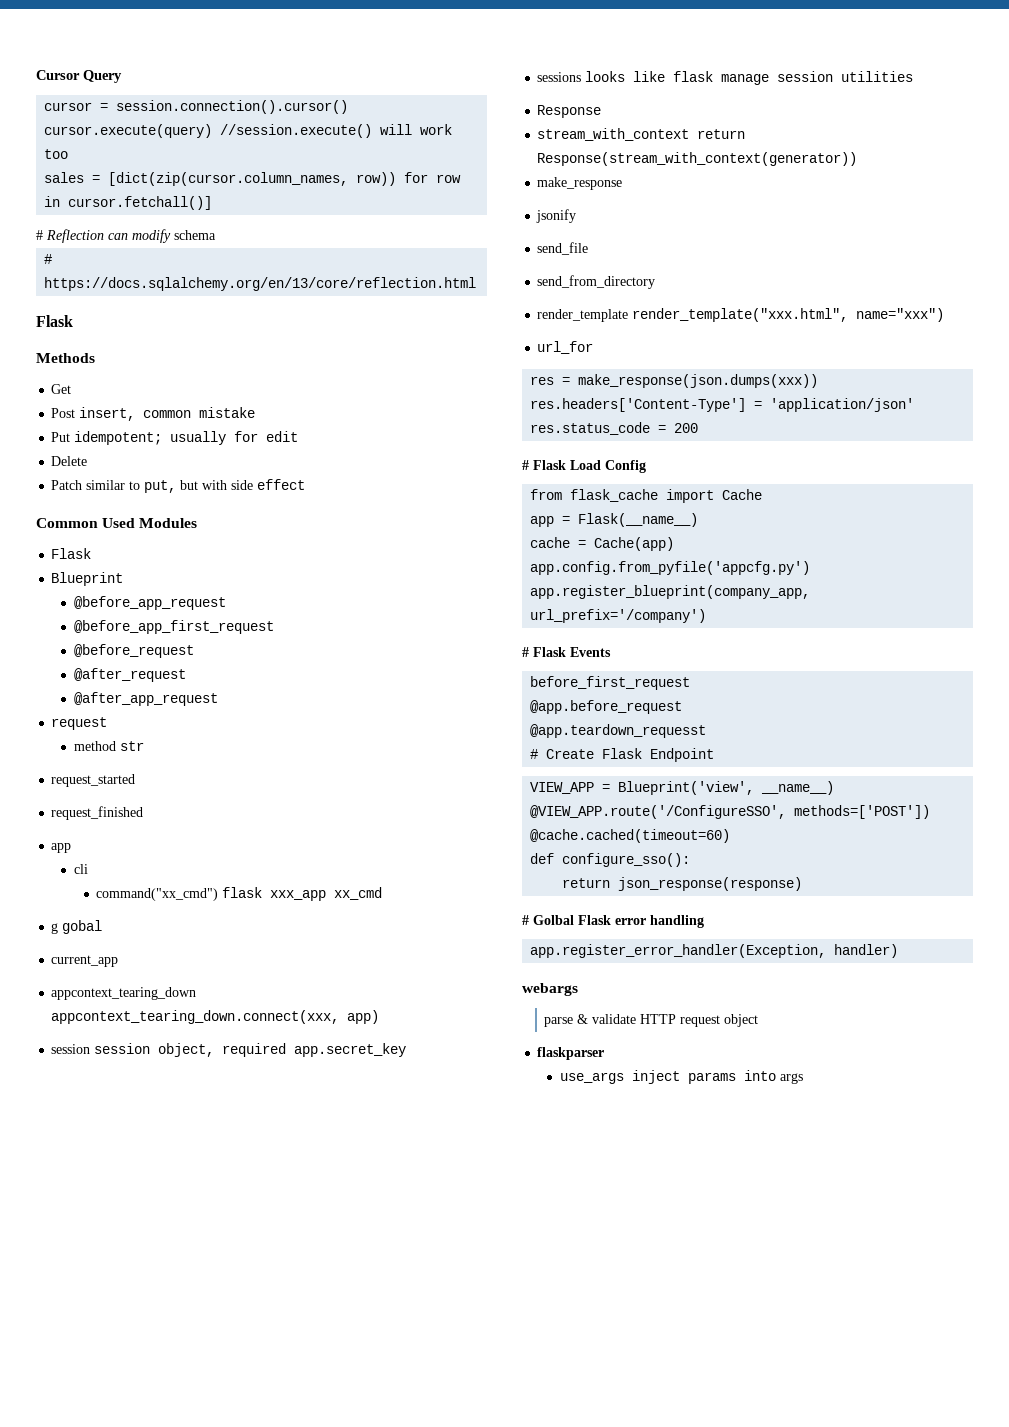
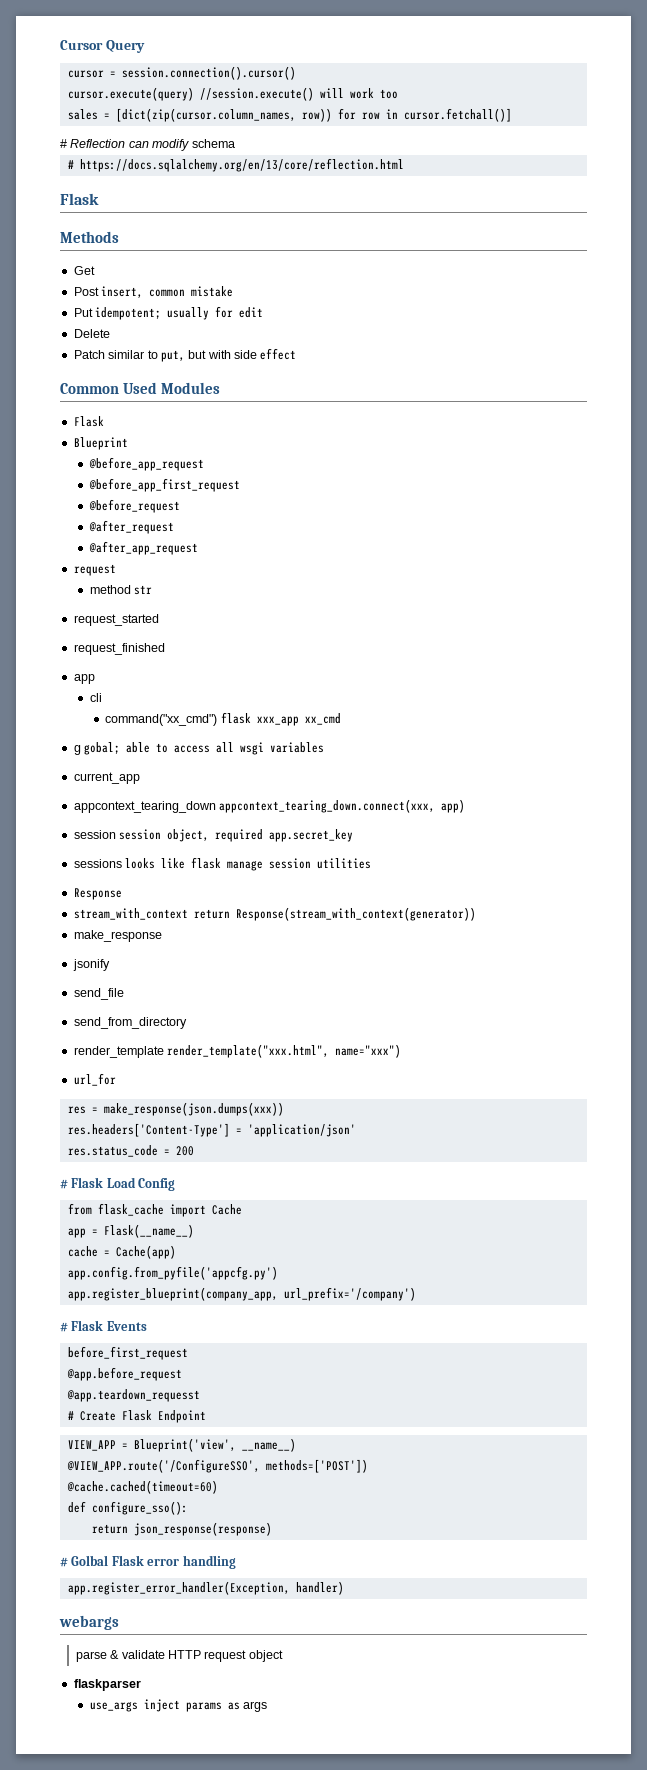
- g gobal
+ g gobal; able to access all wsgi variables
- use_args inject params into args
+ use_args inject params as args

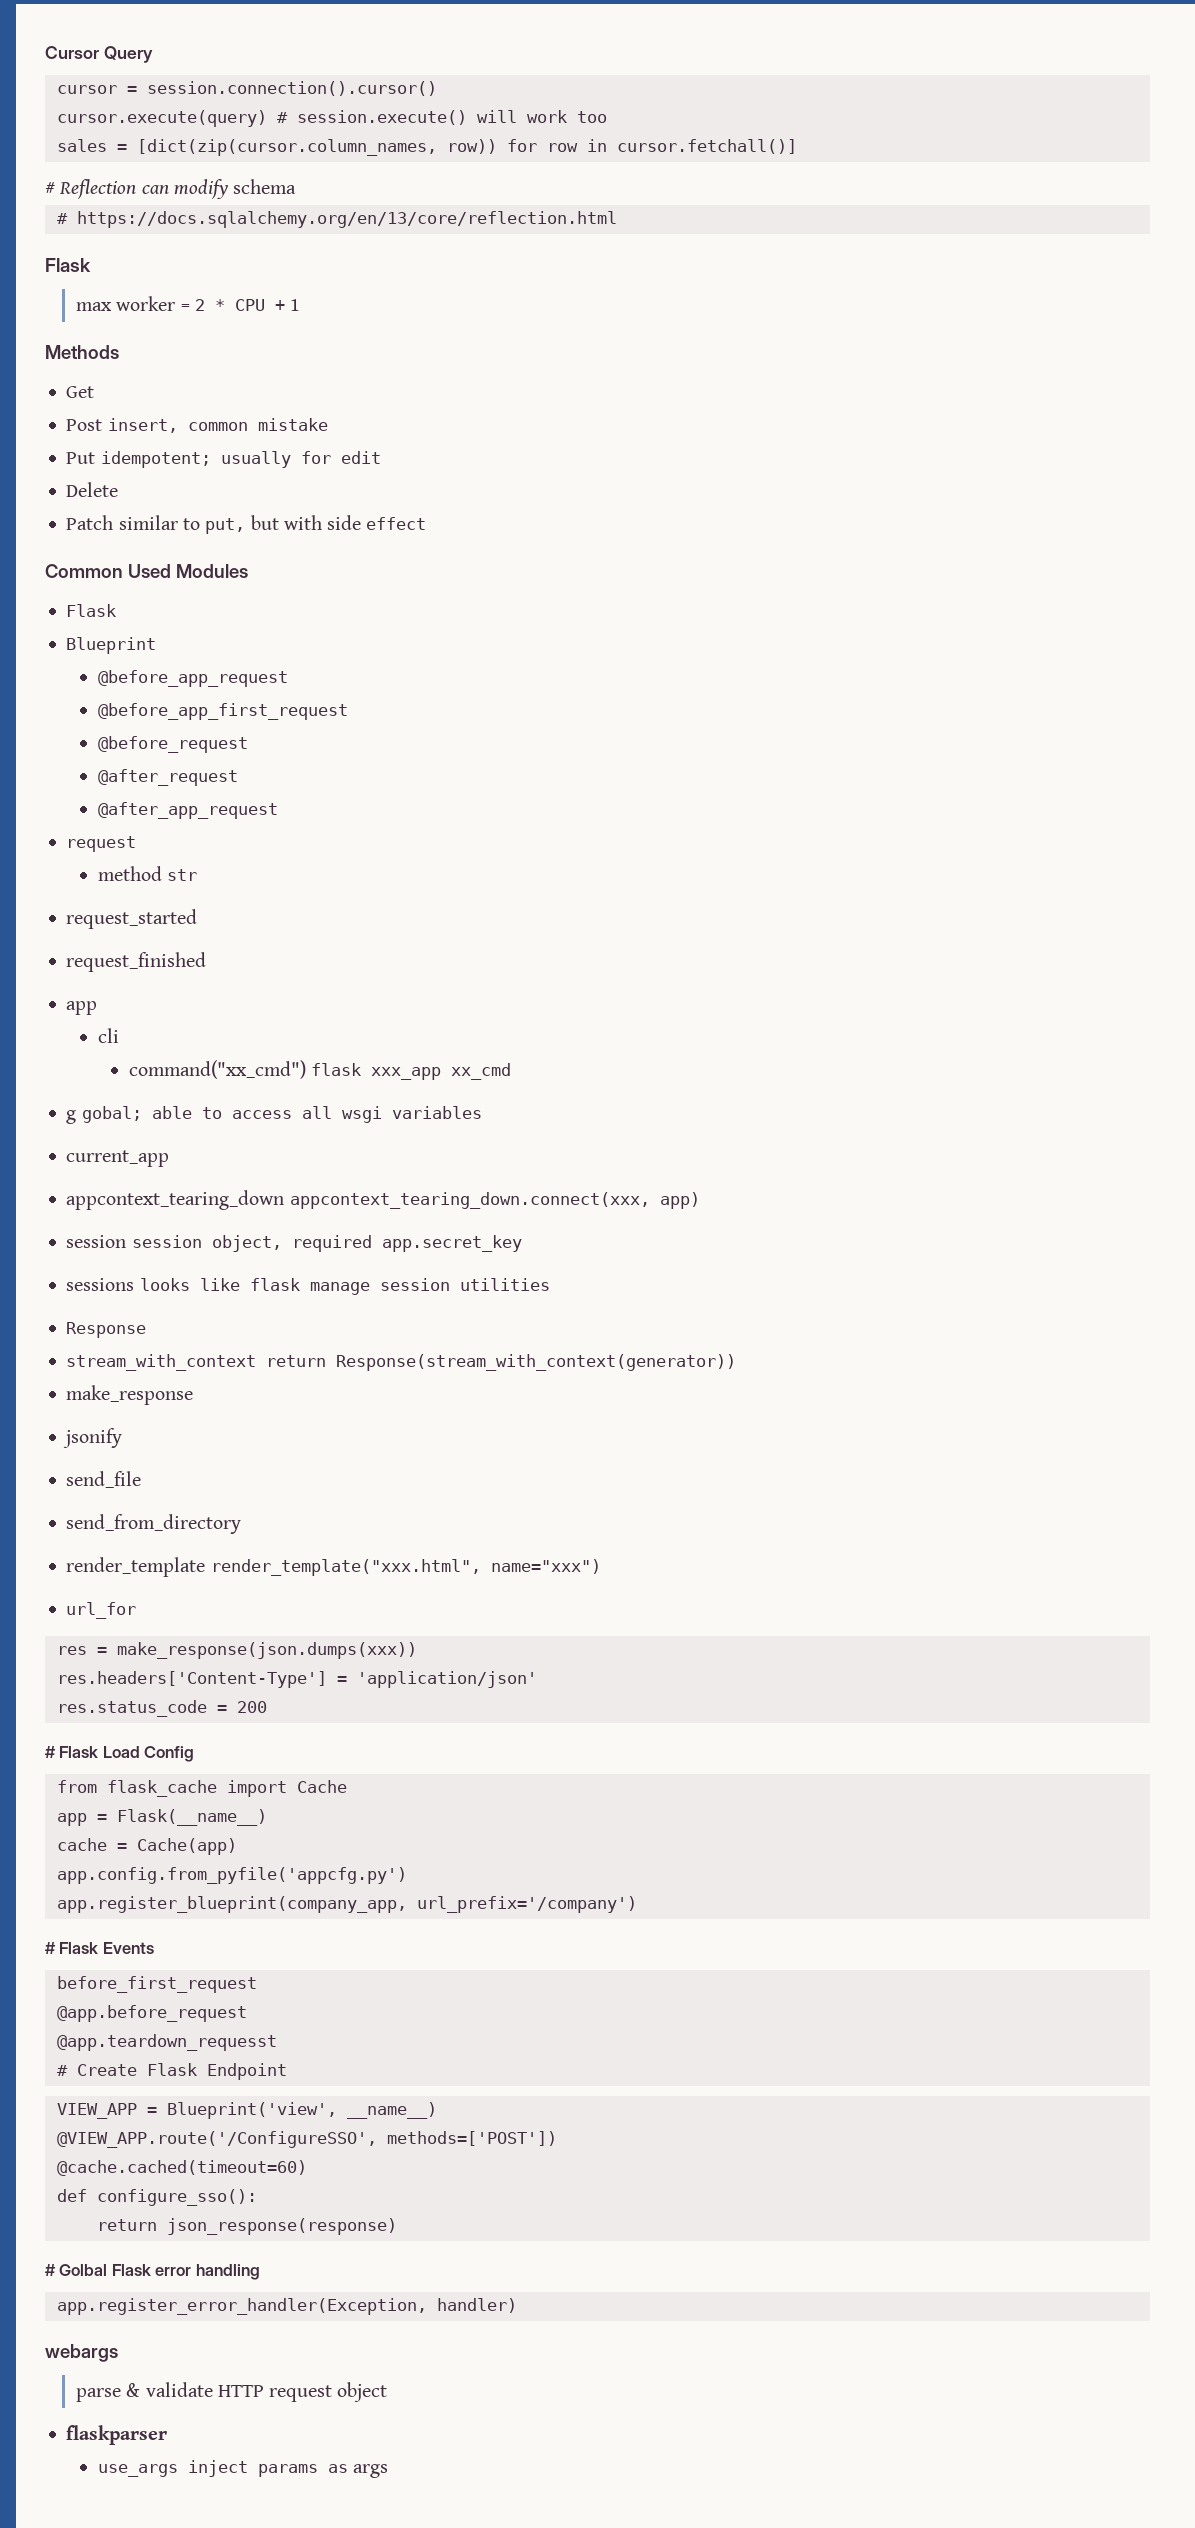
- cursor.execute(query) //session.execute() will work too
+ cursor.execute(query) # session.execute() will work too
+ max worker = 2 * CPU + 1

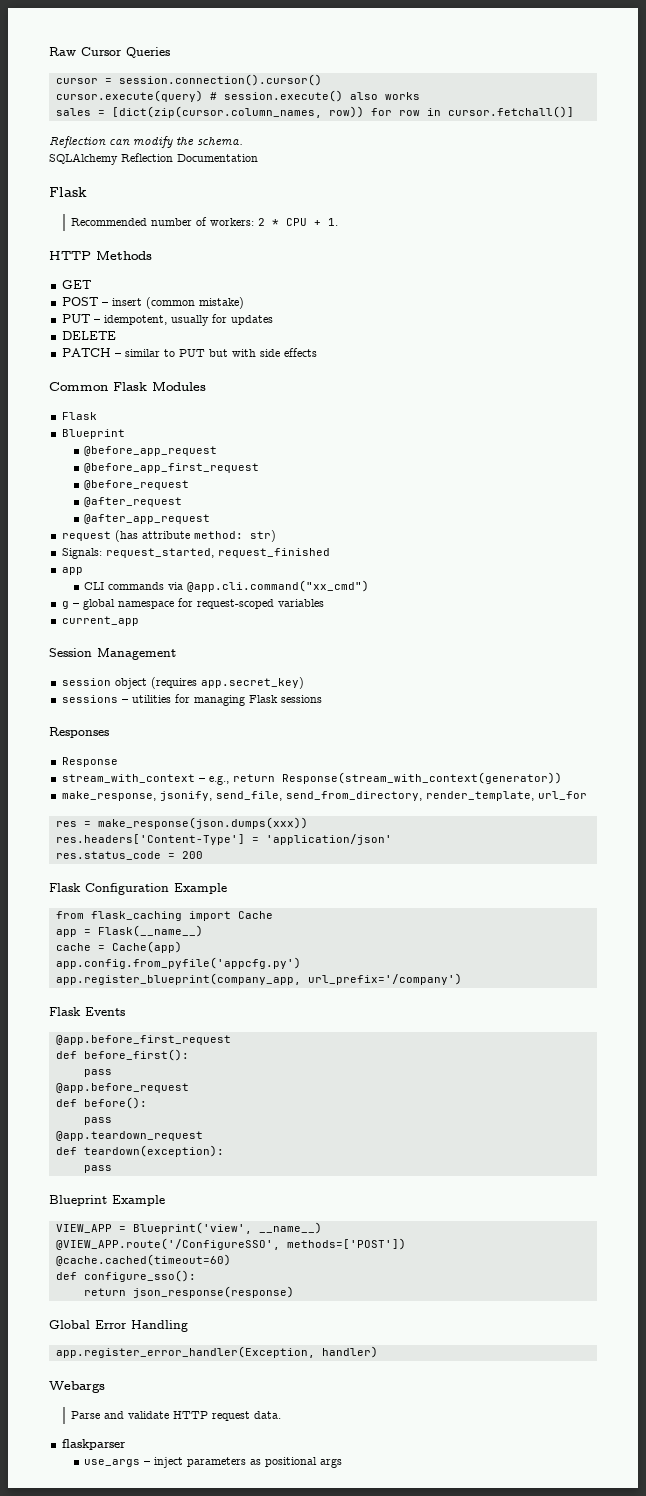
- Cursor Query
+ Raw Cursor Queries
- cursor.execute(query) # session.execute() will work too
+ cursor.execute(query) # session.execute() also works
- # Reflection can modify schema
- # https://docs.sqlalchemy.org/en/13/core/reflection.html
+ Reflection can modify the schema.
+ SQLAlchemy Reflection Documentation
  Flask
- max worker = 2 * CPU + 1
- Methods
+ Recommended number of workers: 2 * CPU + 1.
+ HTTP Methods
- Get
- Post insert, common mistake
- Put idempotent; usually for edit
- Delete
- Patch similar to put, but with side effect
+ GET
+ POST – insert (common mistake)
+ PUT – idempotent, usually for updates
+ DELETE
+ PATCH – similar to PUT but with side effects
- Common Used Modules
+ Common Flask Modules
  @after_app_request
- request
- method str
- request_started
- request_finished
+ request (has attribute method: str)
+ Signals: request_started, request_finished
  app
- cli
- command("xx_cmd") flask xxx_app xx_cmd
- g gobal; able to access all wsgi variables
+ CLI commands via @app.cli.command("xx_cmd")
+ g – global namespace for request‑scoped variables
  current_app
- appcontext_tearing_down appcontext_tearing_down.connect(xxx, app)
- session session object, required app.secret_key
- sessions looks like flask manage session utilities
+ Session Management
+ session object (requires app.secret_key)
+ sessions – utilities for managing Flask sessions
+ Responses
- stream_with_context return Response(stream_with_context(generator))
+ stream_with_context – e.g., return Response(stream_with_context(generator))
- make_response
- jsonify
- send_file
- send_from_directory
- render_template render_template("xxx.html", name="xxx")
- url_for
+ make_response, jsonify, send_file, send_from_directory, render_template, url_for
- # Flask Load Config
+ Flask Configuration Example
- from flask_cache import Cache
+ from flask_caching import Cache
- # Flask Events
+ Flask Events
- before_first_request
+ @app.before_first_request
+ def before_first():
+ pass
  @app.before_request
- @app.teardown_requesst
- # Create Flask Endpoint
+ def before():
+ pass
+ @app.teardown_request
+ def teardown(exception):
+ pass
+ Blueprint Example
- # Golbal Flask error handling
+ Global Error Handling
- webargs
- parse & validate HTTP request object
+ Webargs
+ Parse and validate HTTP request data.
- use_args inject params as args
+ use_args – inject parameters as positional args

